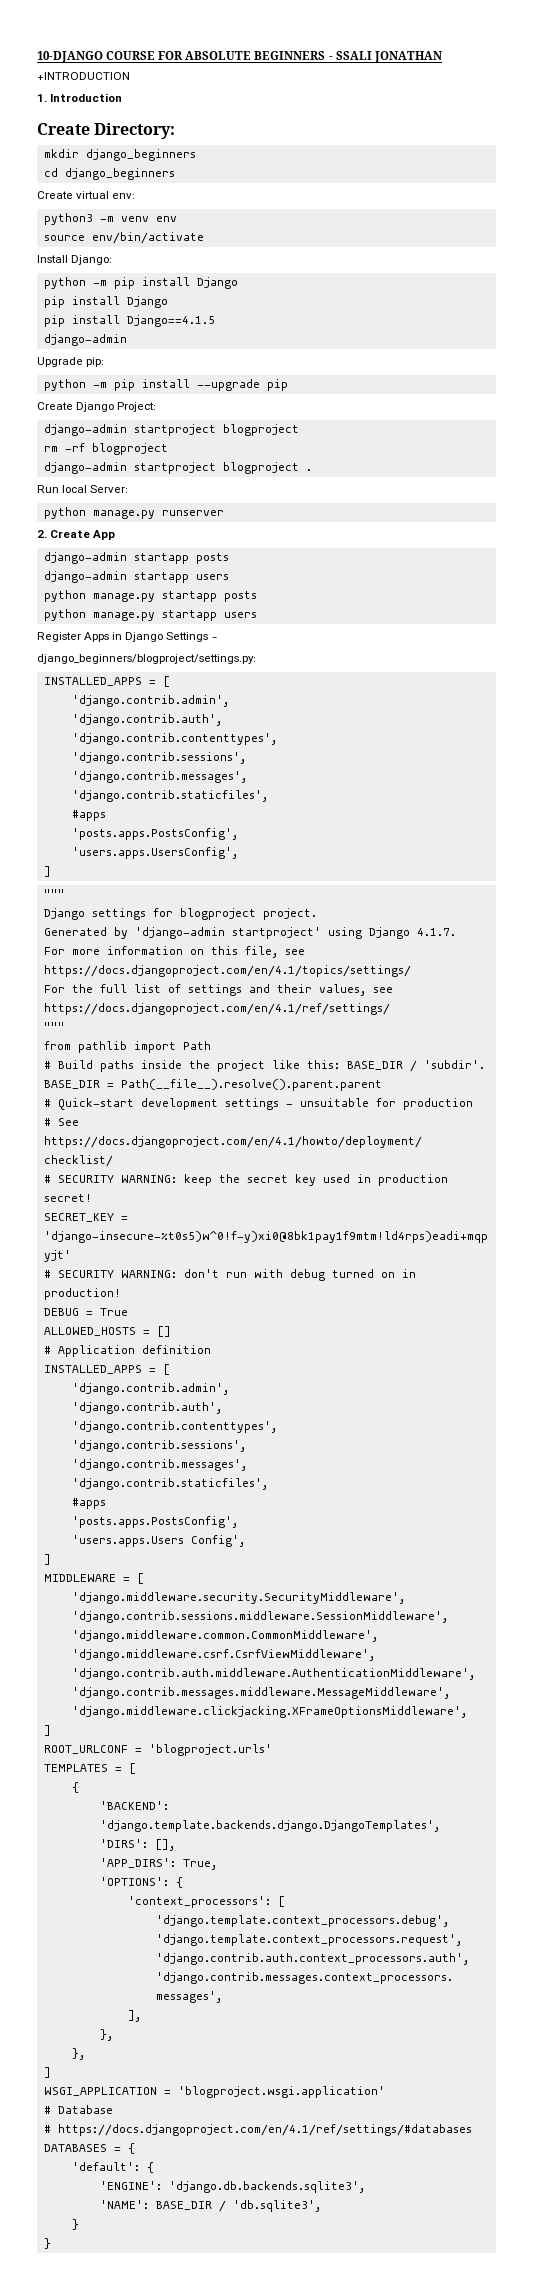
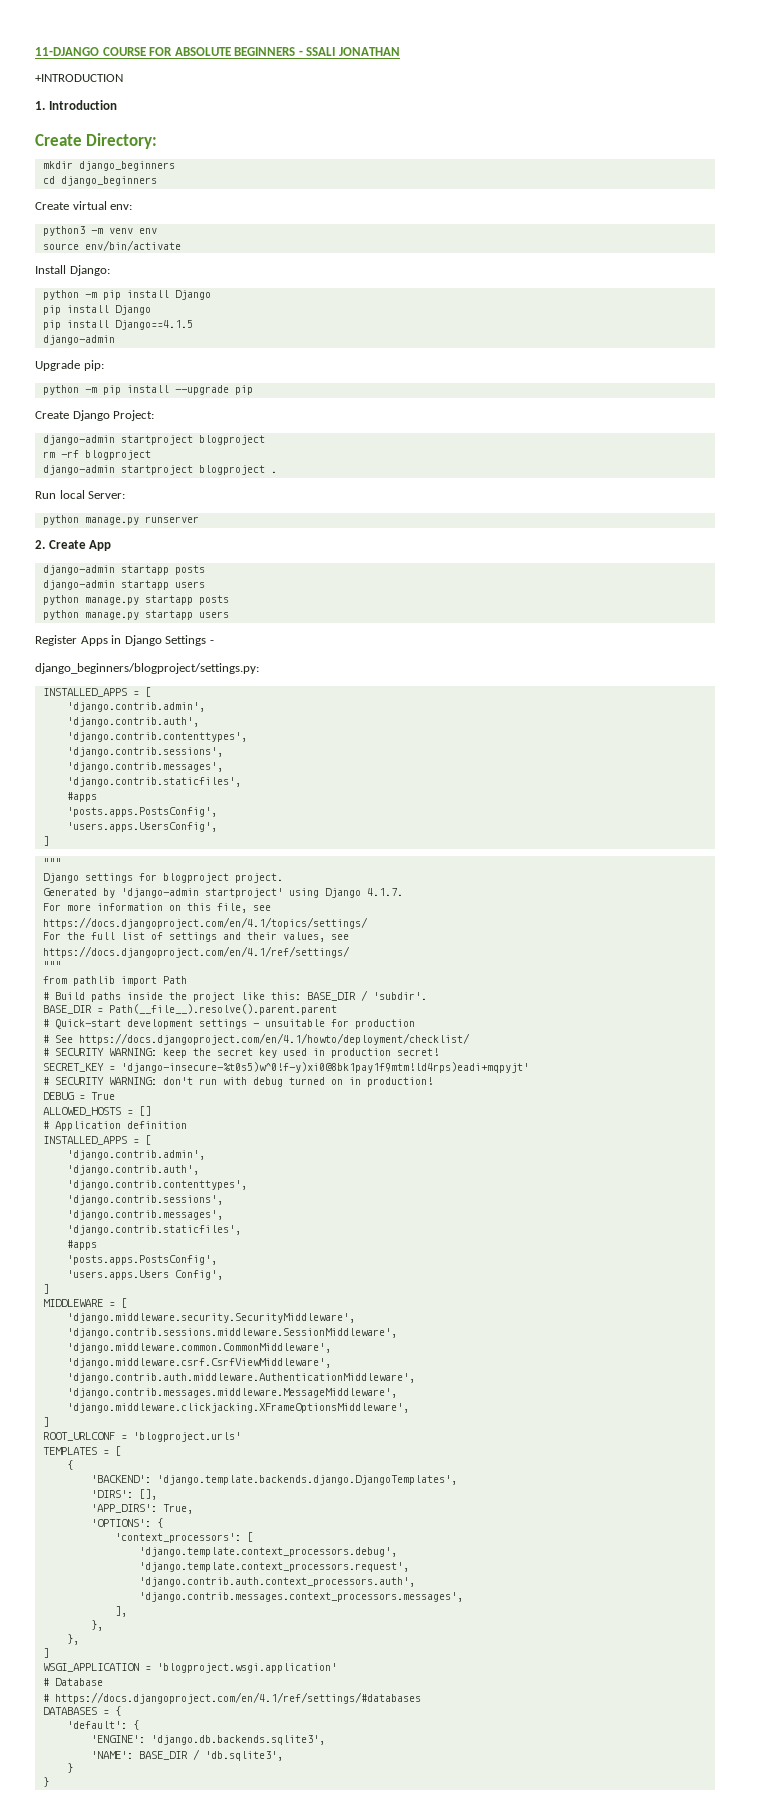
- 10-DJANGO COURSE FOR ABSOLUTE BEGINNERS - SSALI JONATHAN
+ 11-DJANGO COURSE FOR ABSOLUTE BEGINNERS - SSALI JONATHAN

